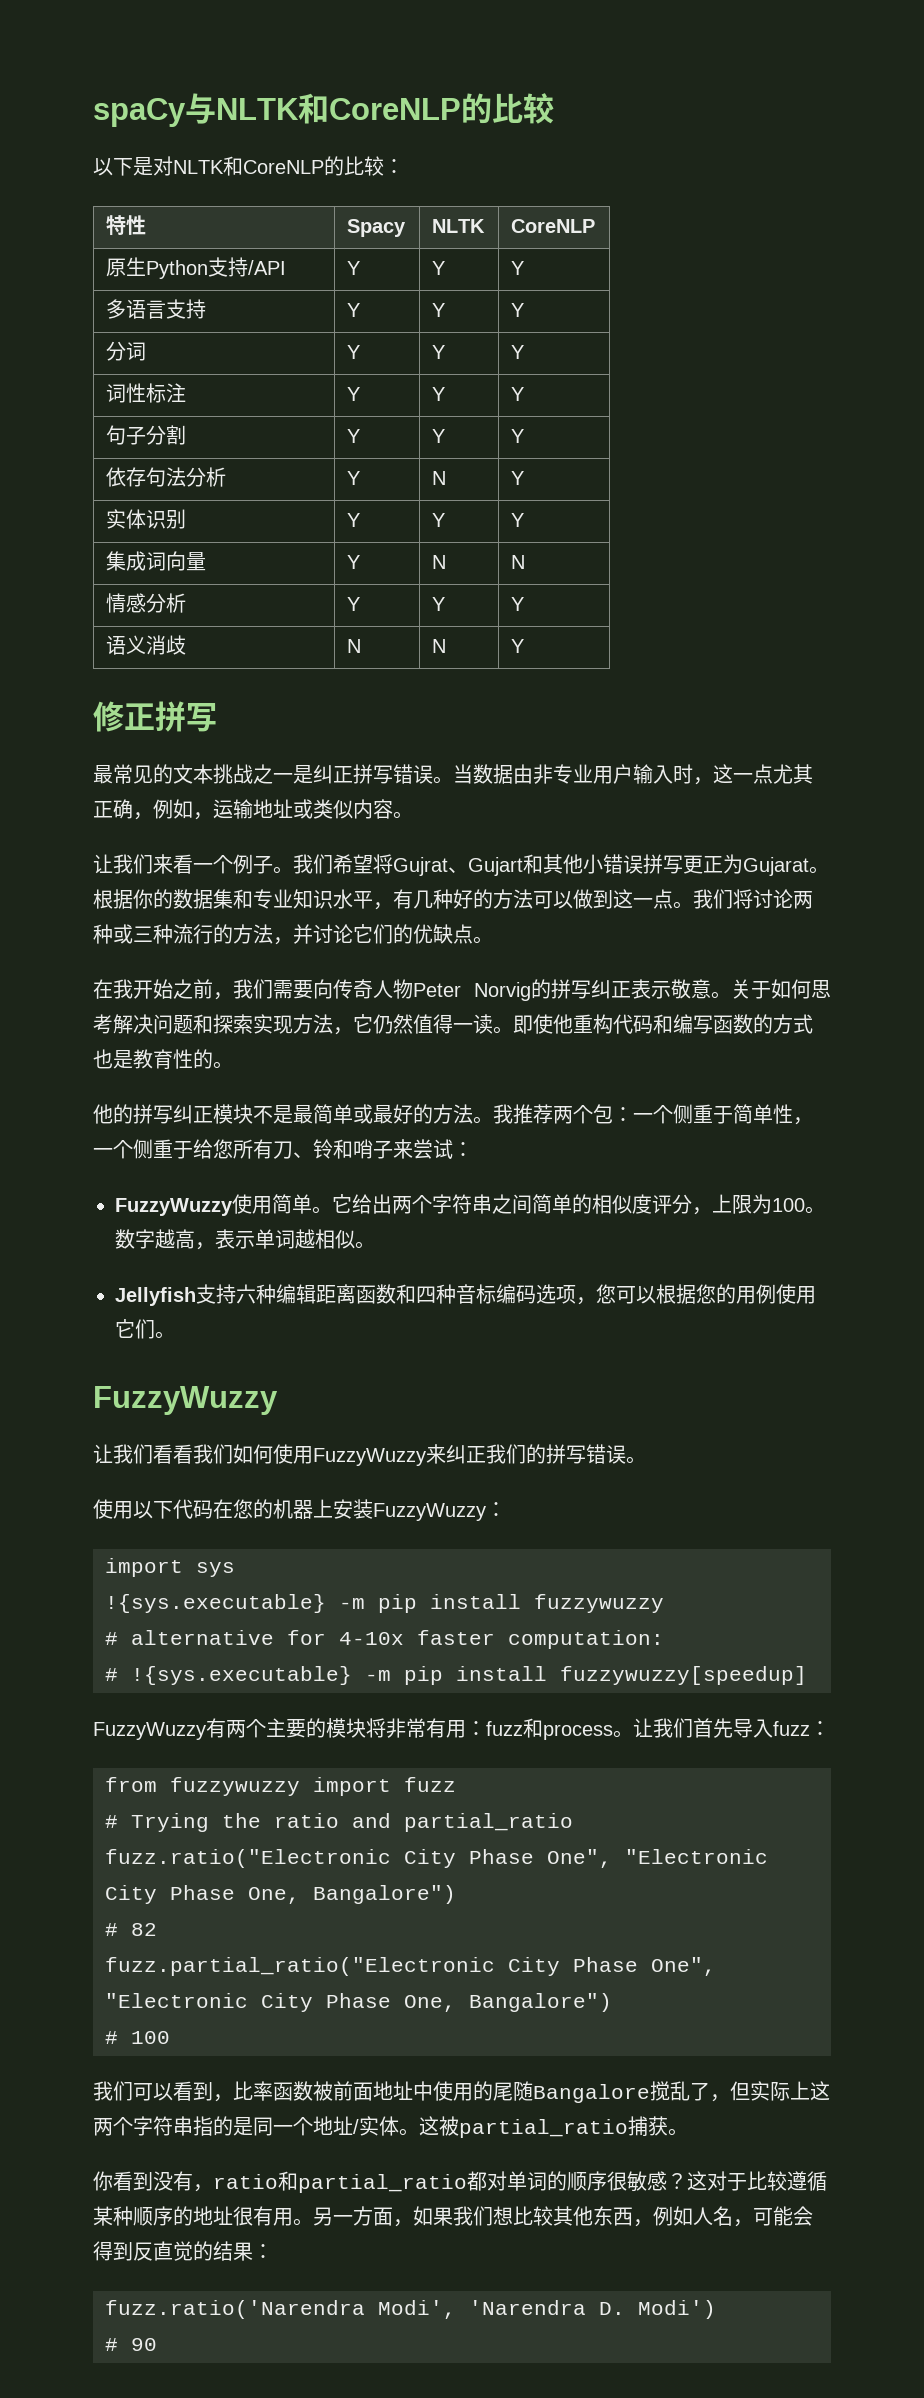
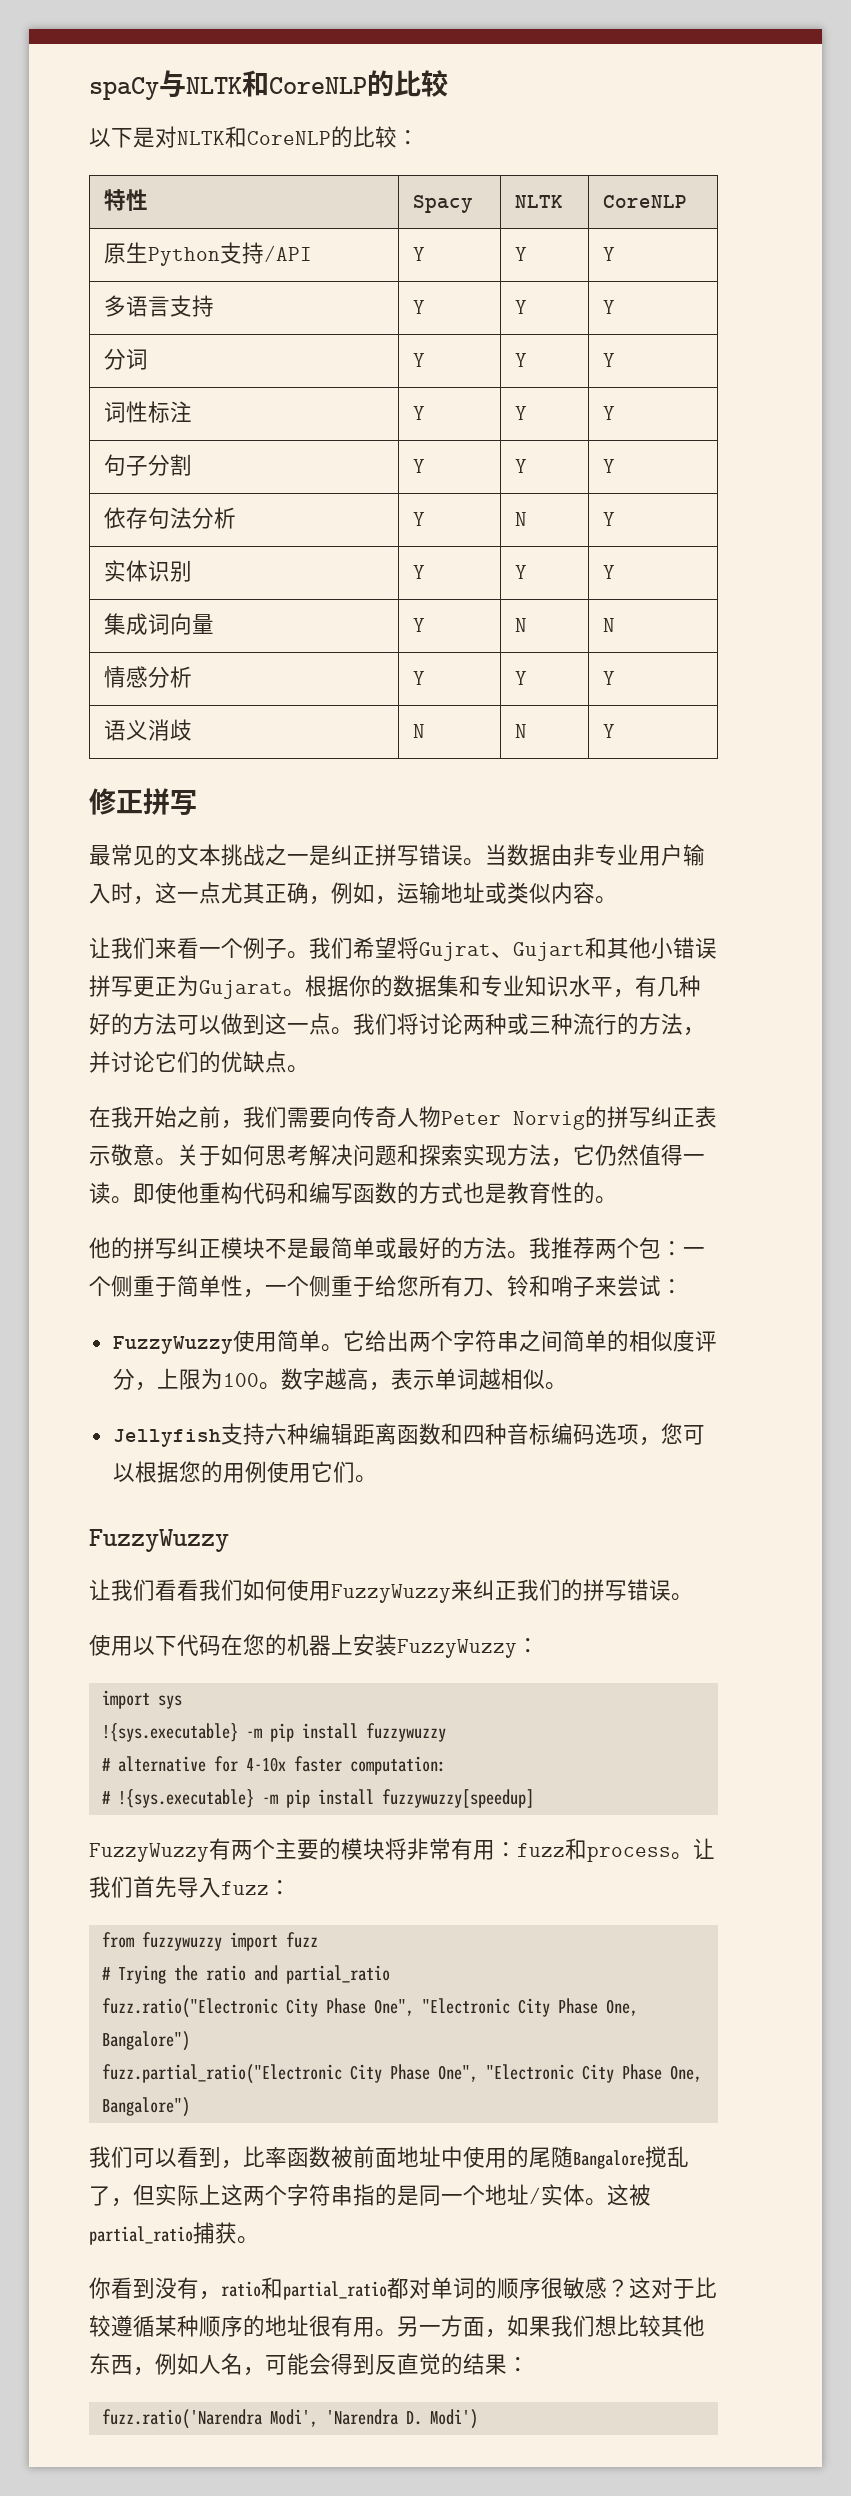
- # 82
- # 100
- # 90

